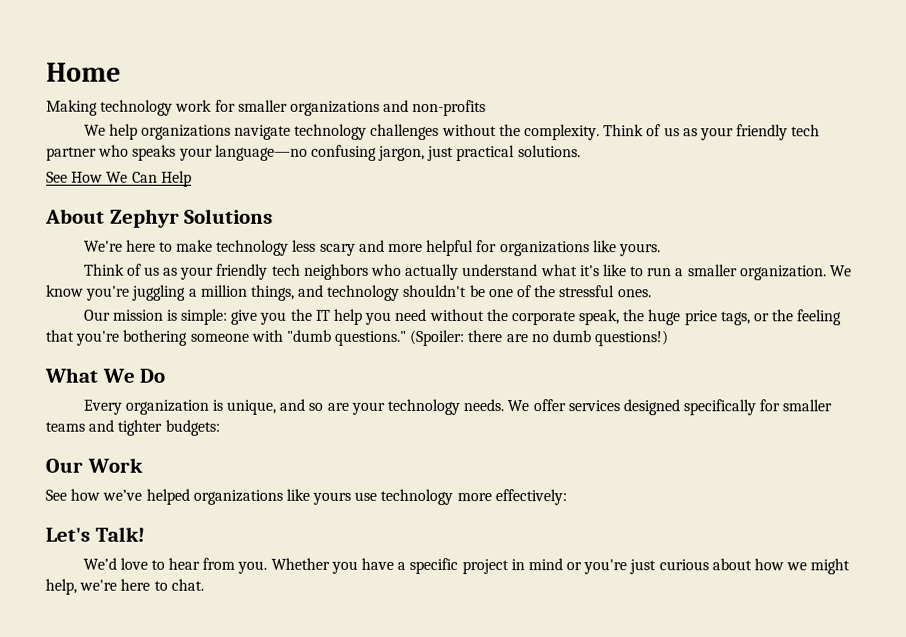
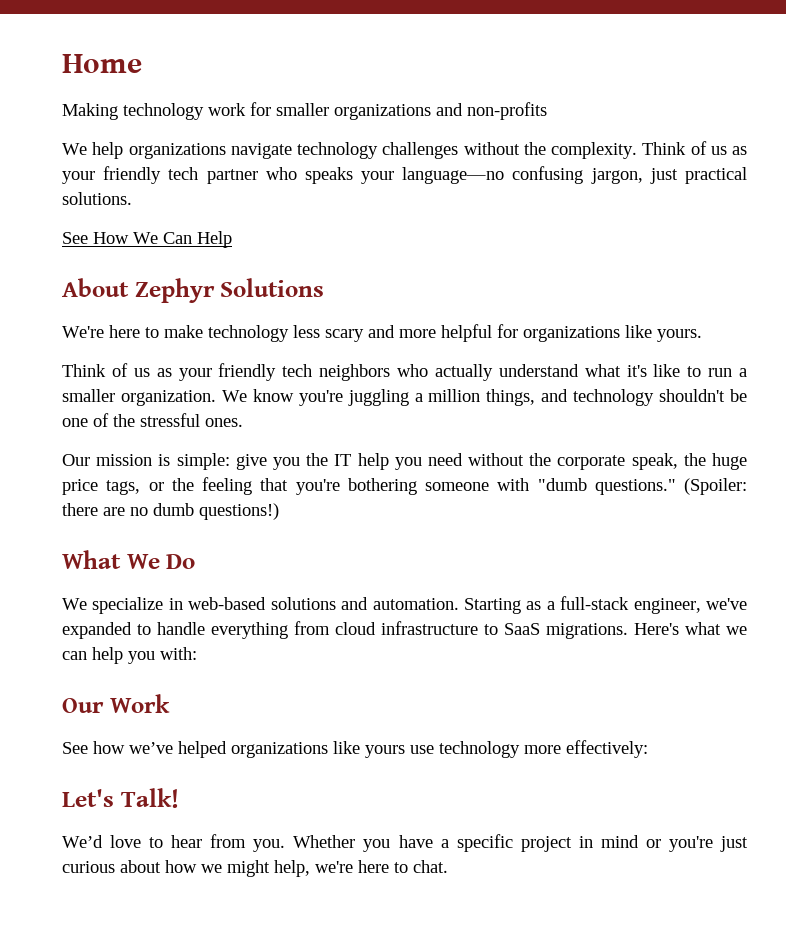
- Every organization is unique, and so are your technology needs. We offer services designed specifically for smaller teams and tighter budgets:
+ We specialize in web-based solutions and automation. Starting as a full-stack engineer, we've expanded to handle everything from cloud infrastructure to SaaS migrations. Here's what we can help you with:

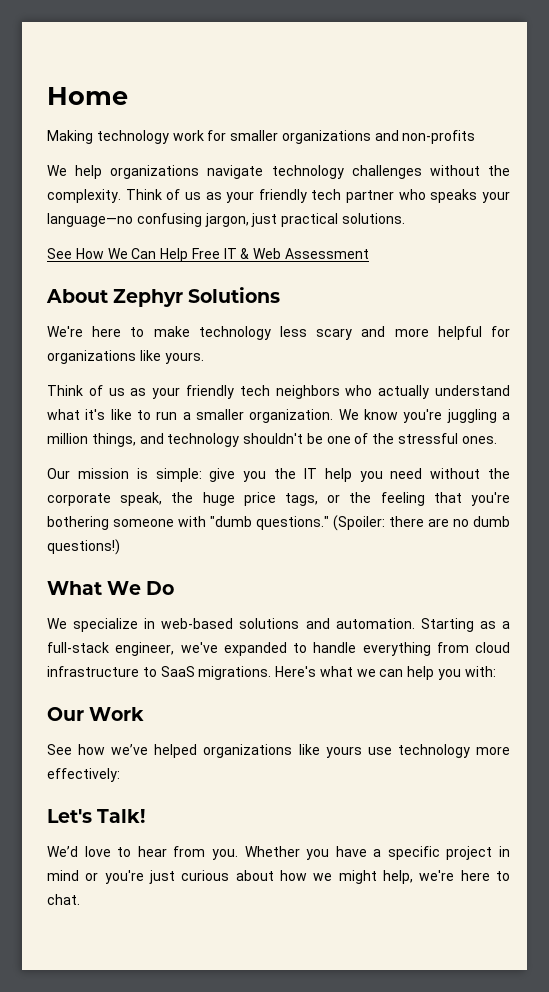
- See How We Can Help
+ See How We Can Help Free IT & Web Assessment

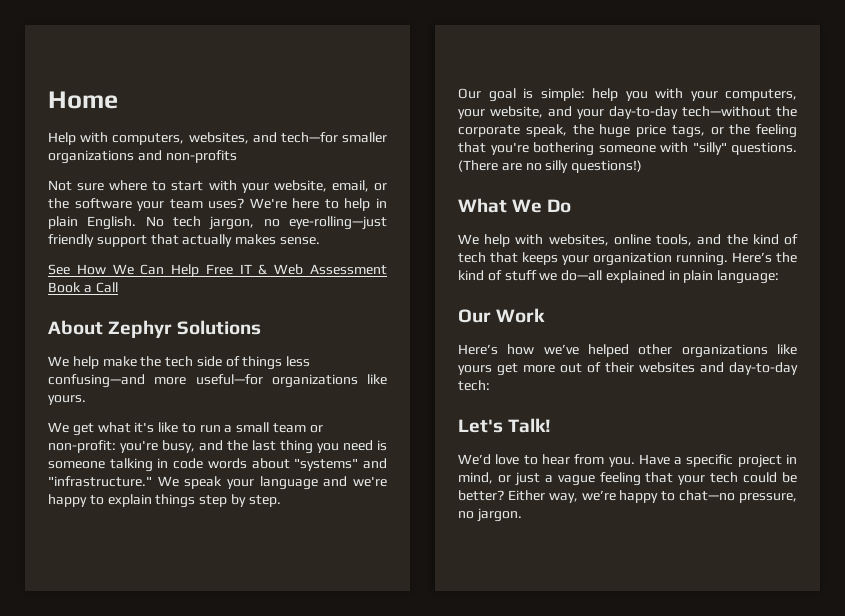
- Making technology work for smaller organizations and non-profits
- We help organizations navigate technology challenges without the complexity. Think of us as your friendly tech partner who speaks your language—no confusing jargon, just practical solutions.
+ Help with computers, websites, and tech—for smaller organizations and non-profits
+ Not sure where to start with your website, email, or the software your team uses? We're here to help in plain English. No tech jargon, no eye-rolling—just friendly support that actually makes sense.
- See How We Can Help Free IT & Web Assessment
+ See How We Can Help Free IT & Web Assessment Book a Call
- We're here to make technology less scary and more helpful for organizations like yours.
- Think of us as your friendly tech neighbors who actually understand what it's like to run a smaller organization. We know you're juggling a million things, and technology shouldn't be one of the stressful ones.
- Our mission is simple: give you the IT help you need without the corporate speak, the huge price tags, or the feeling that you're bothering someone with "dumb questions." (Spoiler: there are no dumb questions!)
+ We help make the tech side of things less confusing—and more useful—for organizations like yours.
+ We get what it's like to run a small team or non-profit: you're busy, and the last thing you need is someone talking in code words about "systems" and "infrastructure." We speak your language and we're happy to explain things step by step.
+ Our goal is simple: help you with your computers, your website, and your day-to-day tech—without the corporate speak, the huge price tags, or the feeling that you're bothering someone with "silly" questions. (There are no silly questions!)
- We specialize in web-based solutions and automation. Starting as a full-stack engineer, we've expanded to handle everything from cloud infrastructure to SaaS migrations. Here's what we can help you with:
+ We help with websites, online tools, and the kind of tech that keeps your organization running. Here’s the kind of stuff we do—all explained in plain language:
- See how we’ve helped organizations like yours use technology more effectively:
+ Here’s how we’ve helped other organizations like yours get more out of their websites and day-to-day tech:
- Whether you have a specific project in mind or you're just curious about how we might help, we're here to chat.
+ Have a specific project in mind, or just a vague feeling that your tech could be better? Either way, we’re happy to chat—no pressure, no jargon.

